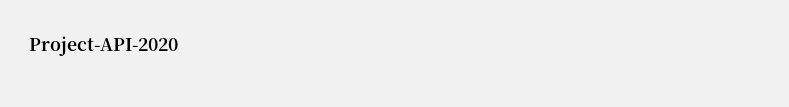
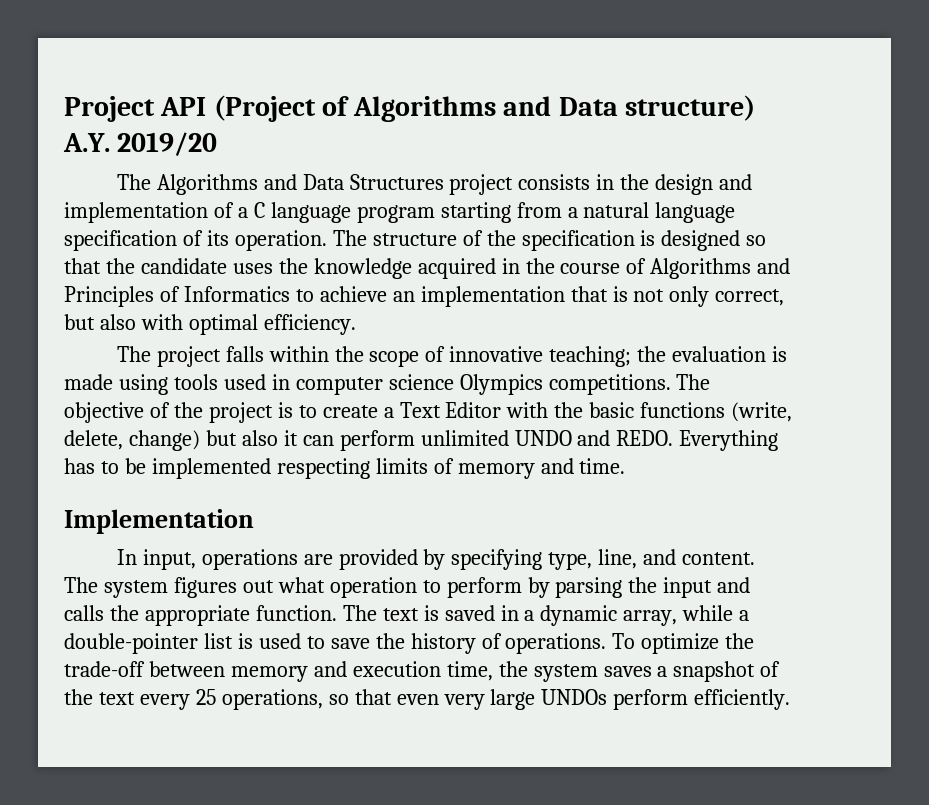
- Project-API-2020
+ Project API (Project of Algorithms and Data structure) A.Y. 2019/20
+ The Algorithms and Data Structures project consists in the design and implementation of a C language program starting from a natural language specification of its operation. The structure of the specification is designed so that the candidate uses the knowledge acquired in the course of Algorithms and Principles of Informatics to achieve an implementation that is not only correct, but also with optimal efficiency.
+ The project falls within the scope of innovative teaching; the evaluation is made using tools used in computer science Olympics competitions. The objective of the project is to create a Text Editor with the basic functions (write, delete, change) but also it can perform unlimited UNDO and REDO. Everything has to be implemented respecting limits of memory and time.
+ Implementation
+ In input, operations are provided by specifying type, line, and content. The system figures out what operation to perform by parsing the input and calls the appropriate function. The text is saved in a dynamic array, while a double-pointer list is used to save the history of operations. To optimize the trade-off between memory and execution time, the system saves a snapshot of the text every 25 operations, so that even very large UNDOs perform efficiently.

